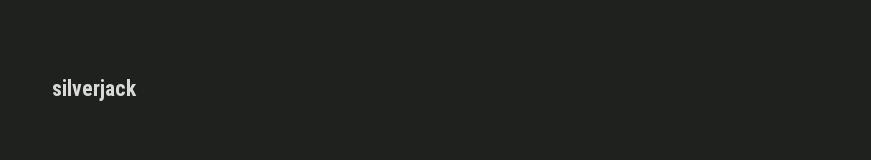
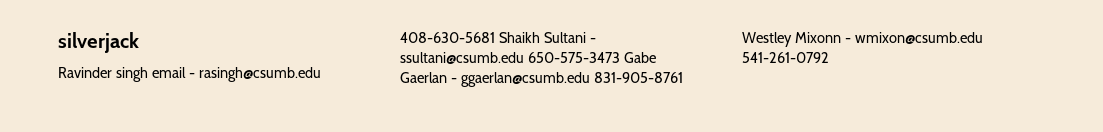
+ Ravinder singh email - rasingh@csumb.edu 408-630-5681 Shaikh Sultani - ssultani@csumb.edu 650-575-3473 Gabe Gaerlan - ggaerlan@csumb.edu 831-905-8761 Westley Mixonn - wmixon@csumb.edu 541-261-0792

